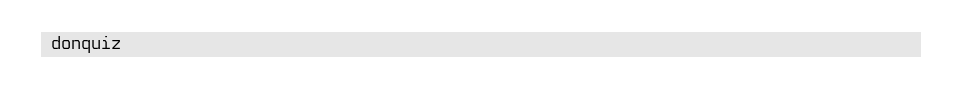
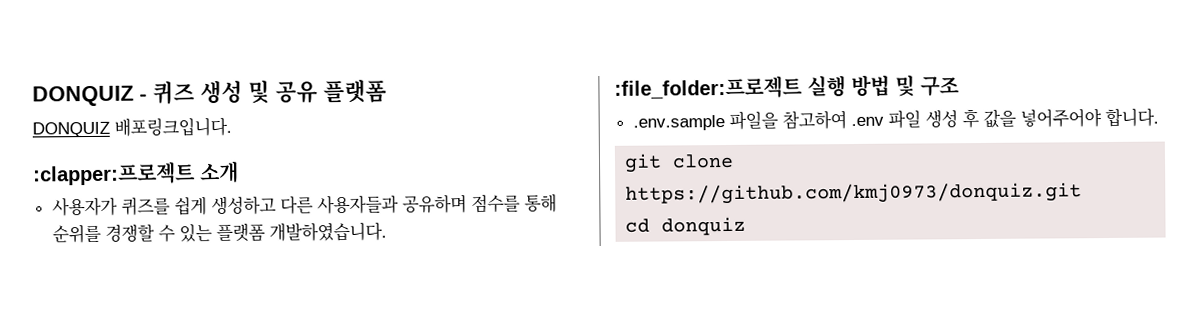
- donquiz
+ DONQUIZ - 퀴즈 생성 및 공유 플랫폼
+ DONQUIZ 배포링크입니다.
+ :clapper:프로젝트 소개
+ 사용자가 퀴즈를 쉽게 생성하고 다른 사용자들과 공유하며 점수를 통해 순위를 경쟁할 수 있는 플랫폼 개발하였습니다.
+ :file_folder:프로젝트 실행 방법 및 구조
+ .env.sample 파일을 참고하여 .env 파일 생성 후 값을 넣어주어야 합니다.
+ git clone https://github.com/kmj0973/donquiz.git
+ cd donquiz

